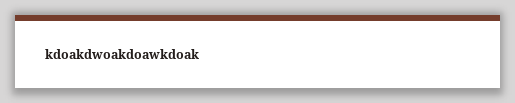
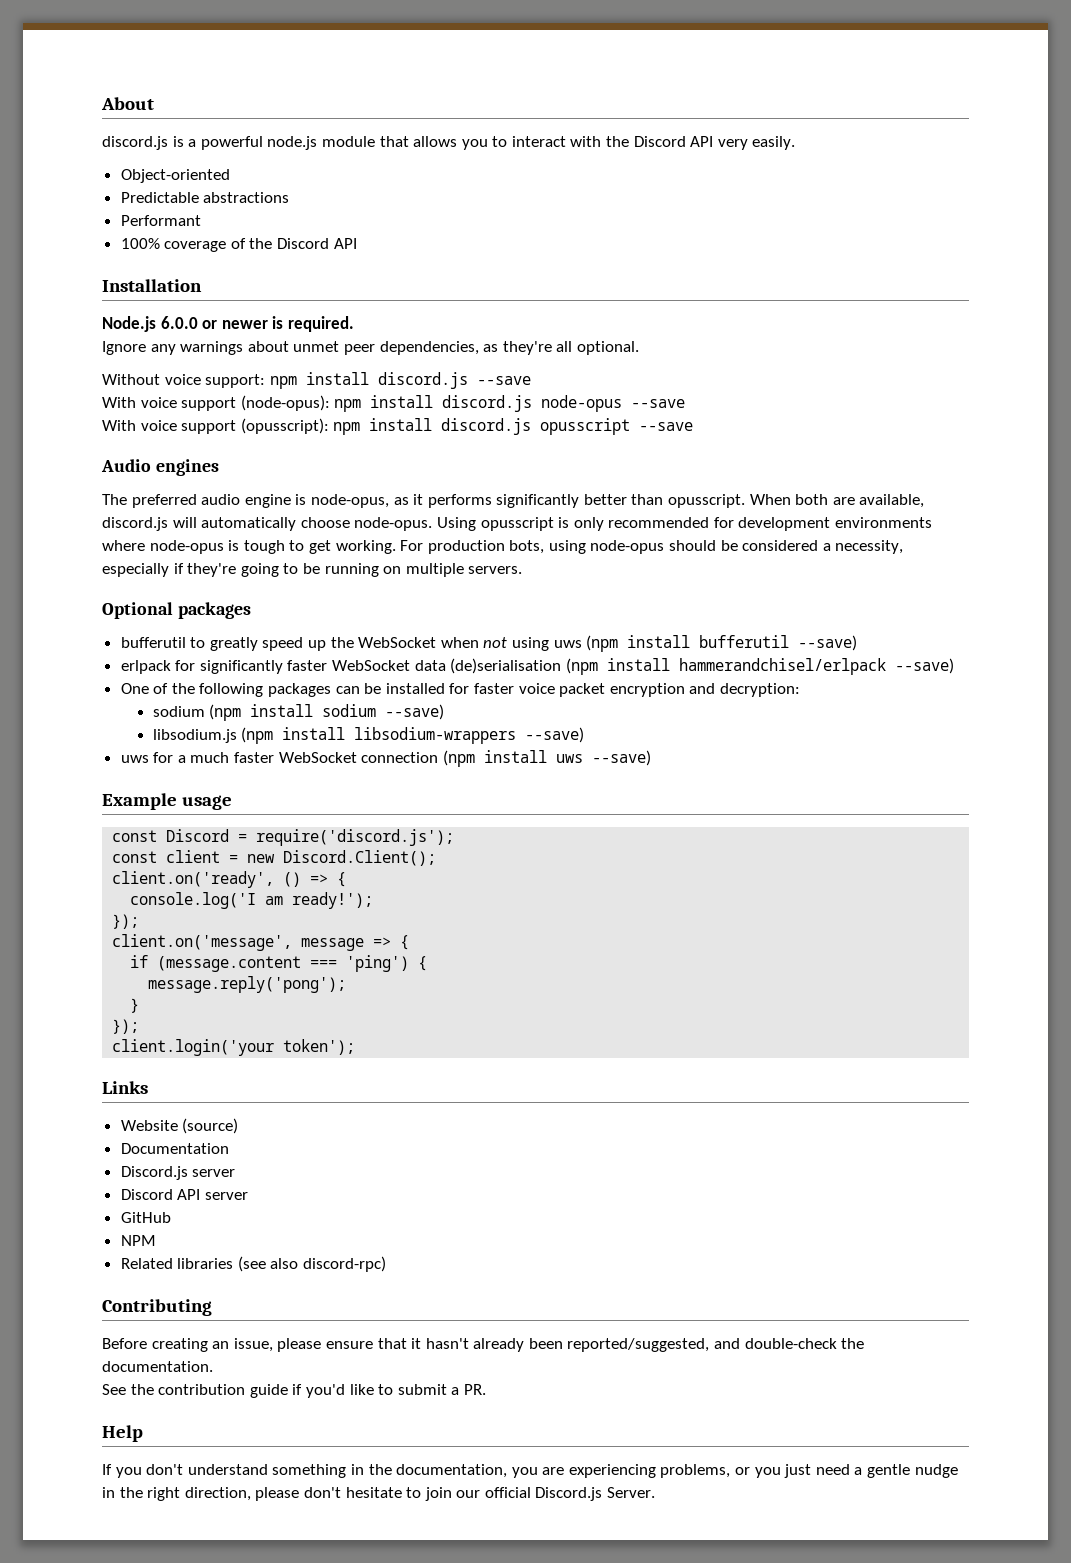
- kdoakdwoakdoawkdoak
+ About
+ discord.js is a powerful node.js module that allows you to interact with the Discord API very easily.
+ Object-oriented
+ Predictable abstractions
+ Performant
+ 100% coverage of the Discord API
+ Installation
+ Node.js 6.0.0 or newer is required.
+ Ignore any warnings about unmet peer dependencies, as they're all optional.
+ Without voice support: npm install discord.js --save
+ With voice support (node-opus): npm install discord.js node-opus --save
+ With voice support (opusscript): npm install discord.js opusscript --save
+ Audio engines
+ The preferred audio engine is node-opus, as it performs significantly better than opusscript. When both are available, discord.js will automatically choose node-opus. Using opusscript is only recommended for development environments where node-opus is tough to get working. For production bots, using node-opus should be considered a necessity, especially if they're going to be running on multiple servers.
+ Optional packages
+ bufferutil to greatly speed up the WebSocket when not using uws (npm install bufferutil --save)
+ erlpack for significantly faster WebSocket data (de)serialisation (npm install hammerandchisel/erlpack --save)
+ One of the following packages can be installed for faster voice packet encryption and decryption:
+ sodium (npm install sodium --save)
+ libsodium.js (npm install libsodium-wrappers --save)
+ uws for a much faster WebSocket connection (npm install uws --save)
+ Example usage
+ const Discord = require('discord.js');
+ const client = new Discord.Client();
+ client.on('ready', () => {
+ console.log('I am ready!');
+ });
+ client.on('message', message => {
+ if (message.content === 'ping') {
+ message.reply('pong');
+ }
+ });
+ client.login('your token');
+ Links
+ Website (source)
+ Documentation
+ Discord.js server
+ Discord API server
+ GitHub
+ NPM
+ Related libraries (see also discord-rpc)
+ Contributing
+ Before creating an issue, please ensure that it hasn't already been reported/suggested, and double-check the documentation.
+ See the contribution guide if you'd like to submit a PR.
+ Help
+ If you don't understand something in the documentation, you are experiencing problems, or you just need a gentle nudge in the right direction, please don't hesitate to join our official Discord.js Server.

